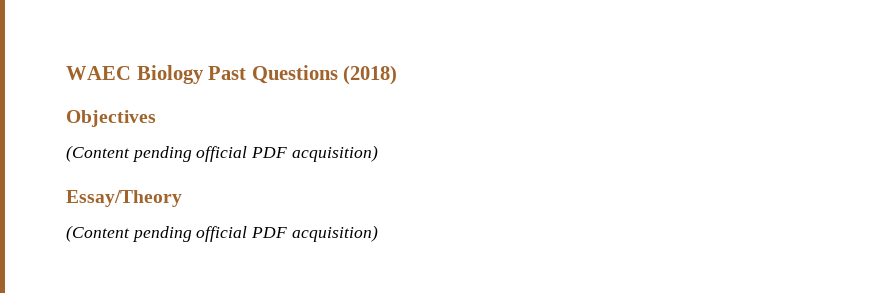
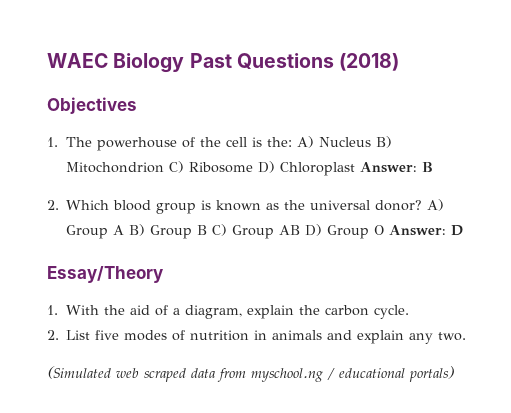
  Objectives
- (Content pending official PDF acquisition)
+ 1. The powerhouse of the cell is the: A) Nucleus B) Mitochondrion C) Ribosome D) Chloroplast Answer: B
+ 2. Which blood group is known as the universal donor? A) Group A B) Group B C) Group AB D) Group O Answer: D
  Essay/Theory
- (Content pending official PDF acquisition)
+ 1. With the aid of a diagram, explain the carbon cycle.
+ 2. List five modes of nutrition in animals and explain any two.
+ (Simulated web scraped data from myschool.ng / educational portals)

